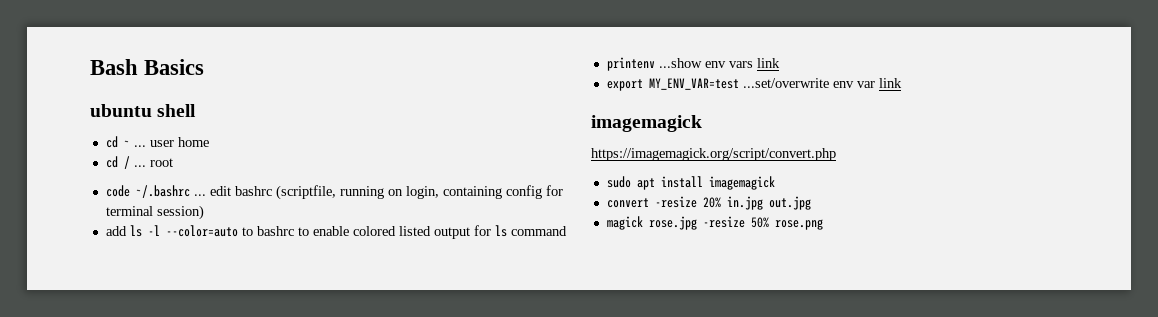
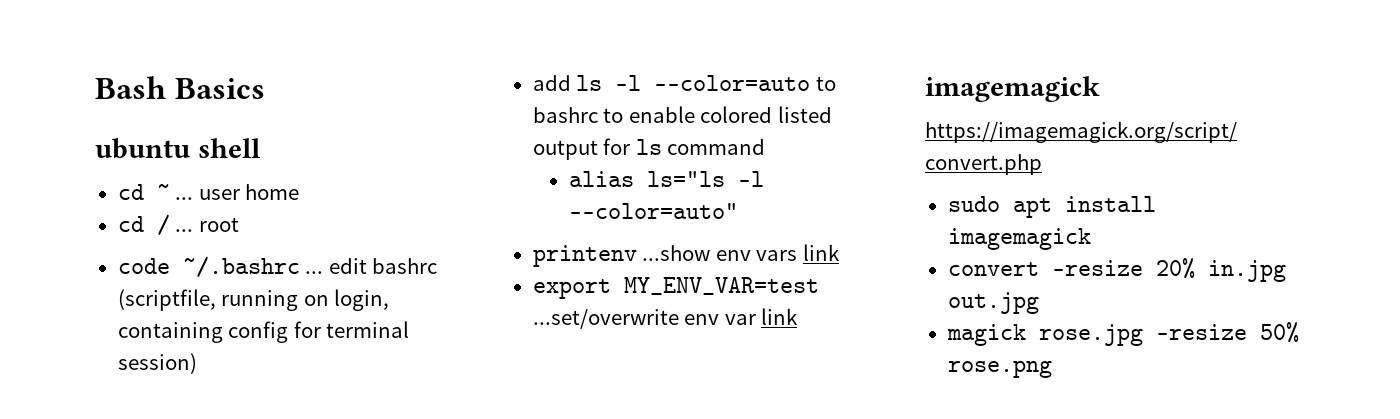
+ alias ls="ls -l --color=auto"

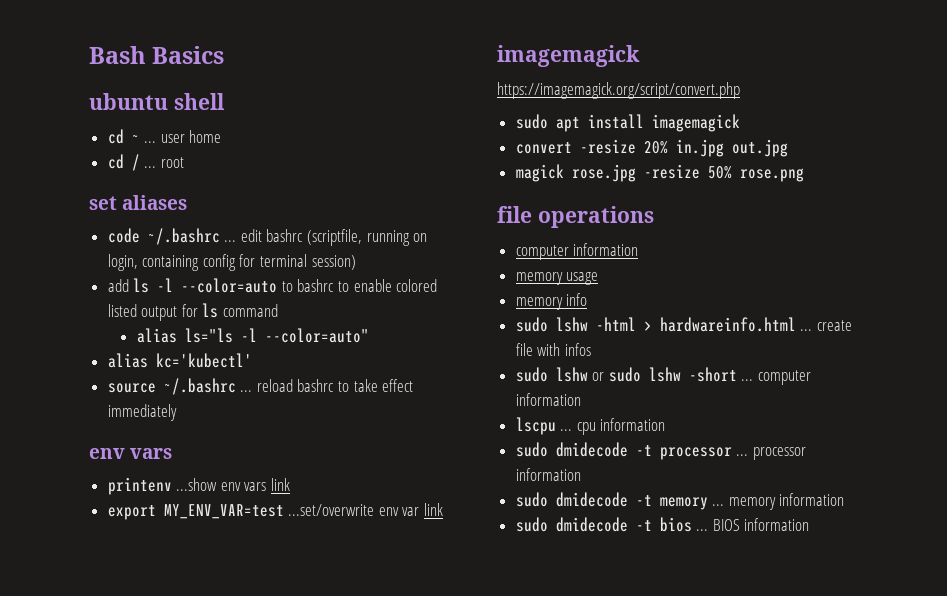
+ set aliases
+ alias kc='kubectl'
+ source ~/.bashrc ... reload bashrc to take effect immediately
+ env vars
+ file operations
+ computer information
+ memory usage
+ memory info
+ sudo lshw -html > hardwareinfo.html ... create file with infos
+ sudo lshw or sudo lshw -short ... computer information
+ lscpu ... cpu information
+ sudo dmidecode -t processor ... processor information
+ sudo dmidecode -t memory ... memory information
+ sudo dmidecode -t bios ... BIOS information

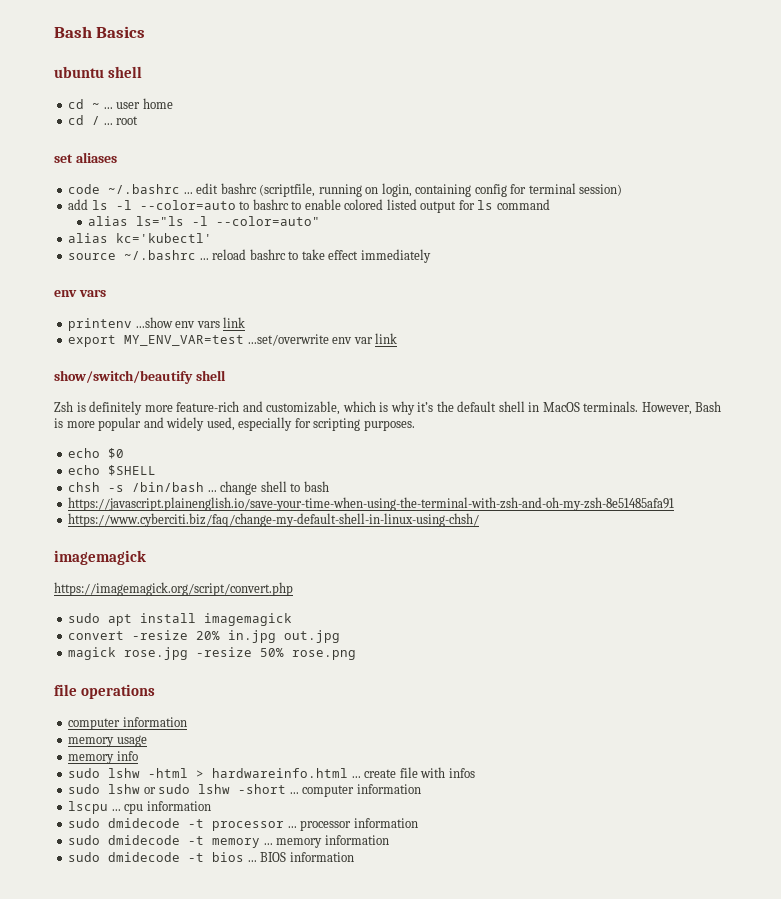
+ show/switch/beautify shell
+ Zsh is definitely more feature-rich and customizable, which is why it’s the default shell in MacOS terminals. However, Bash is more popular and widely used, especially for scripting purposes.
+ echo $0
+ echo $SHELL
+ chsh -s /bin/bash ... change shell to bash
+ https://javascript.plainenglish.io/save-your-time-when-using-the-terminal-with-zsh-and-oh-my-zsh-8e51485afa91
+ https://www.cyberciti.biz/faq/change-my-default-shell-in-linux-using-chsh/

